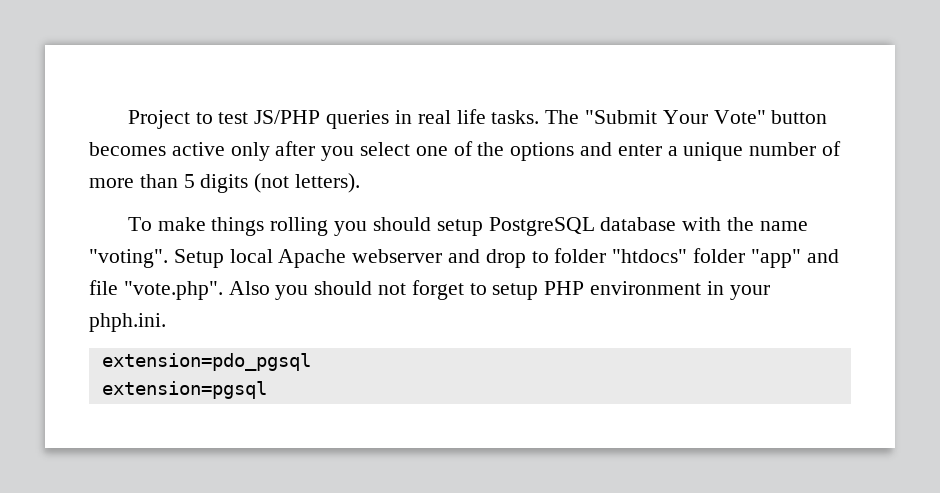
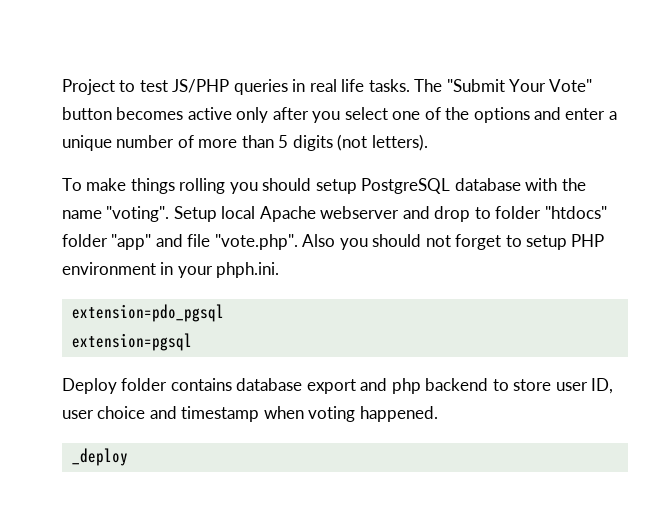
+ Deploy folder contains database export and php backend to store user ID, user choice and timestamp when voting happened.
+ _deploy

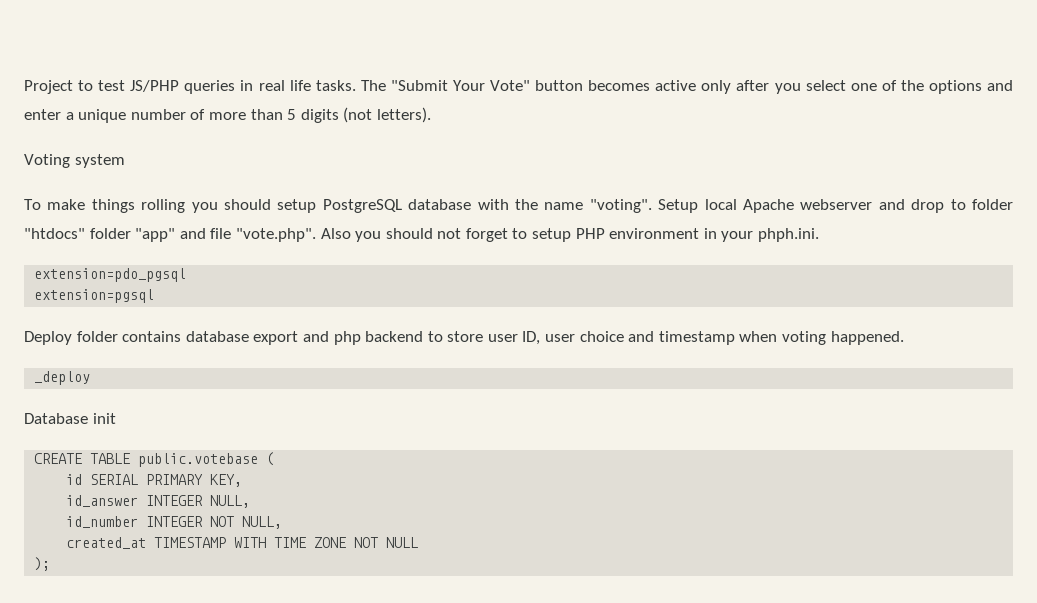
+ Voting system
+ Database init
+ CREATE TABLE public.votebase (
+ id SERIAL PRIMARY KEY,
+ id_answer INTEGER NULL,
+ id_number INTEGER NOT NULL,
+ created_at TIMESTAMP WITH TIME ZONE NOT NULL
+ );

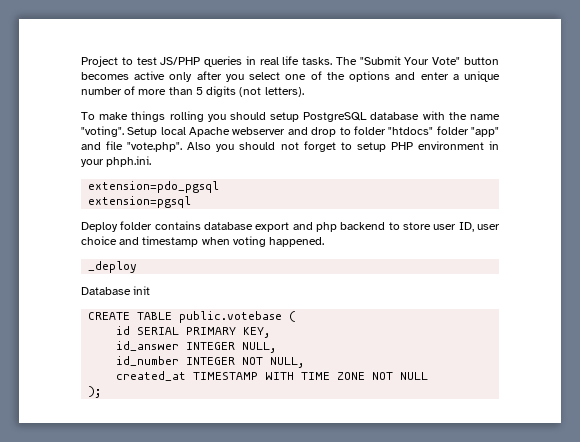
- Voting system

